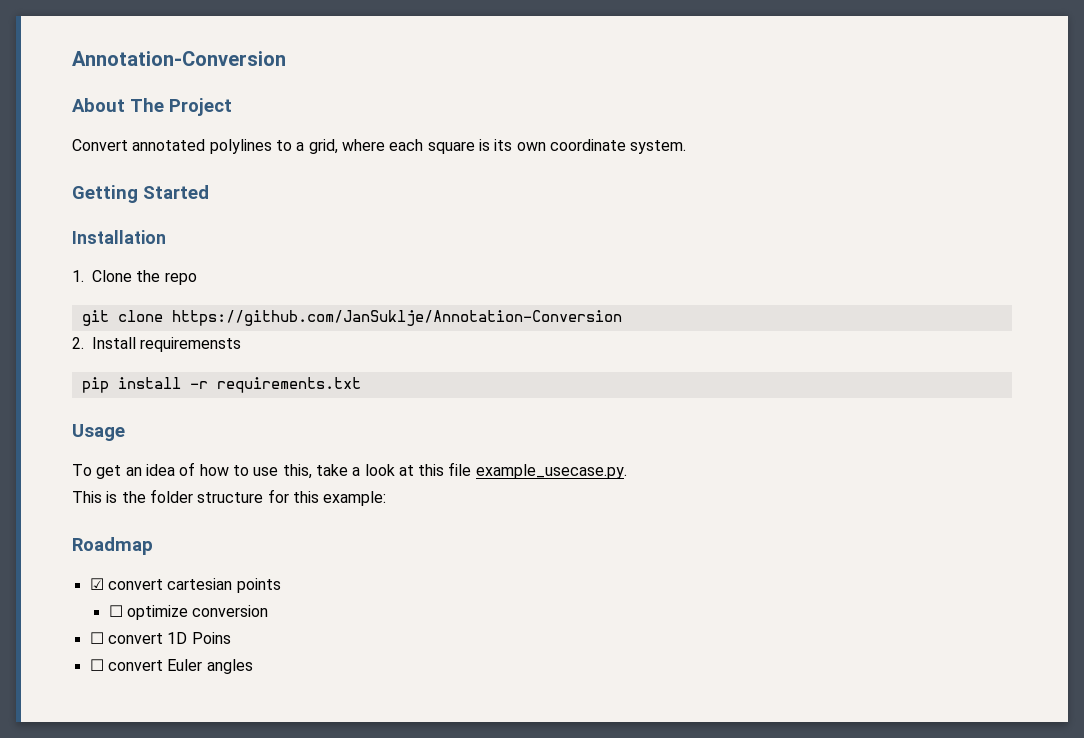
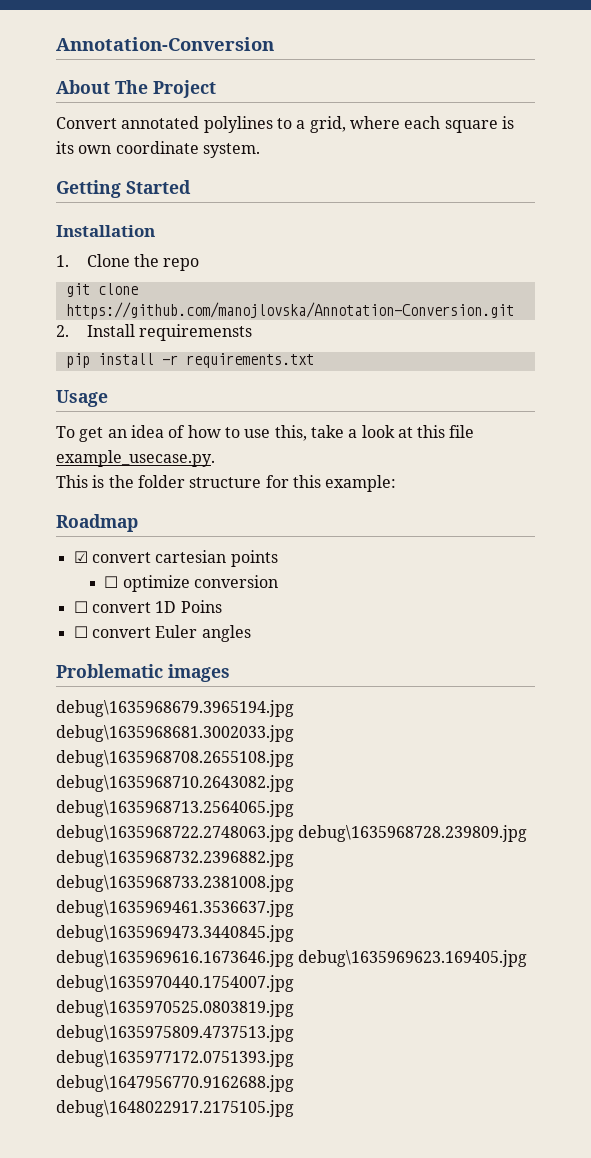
- git clone https://github.com/JanSuklje/Annotation-Conversion
+ git clone https://github.com/manojlovska/Annotation-Conversion.git
+ Problematic images
+ debug\1635968679.3965194.jpg debug\1635968681.3002033.jpg debug\1635968708.2655108.jpg debug\1635968710.2643082.jpg debug\1635968713.2564065.jpg debug\1635968722.2748063.jpg debug\1635968728.239809.jpg debug\1635968732.2396882.jpg debug\1635968733.2381008.jpg debug\1635969461.3536637.jpg debug\1635969473.3440845.jpg debug\1635969616.1673646.jpg debug\1635969623.169405.jpg debug\1635970440.1754007.jpg debug\1635970525.0803819.jpg debug\1635975809.4737513.jpg debug\1635977172.0751393.jpg debug\1647956770.9162688.jpg debug\1648022917.2175105.jpg

